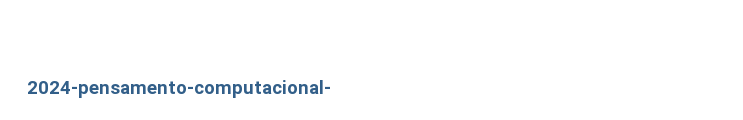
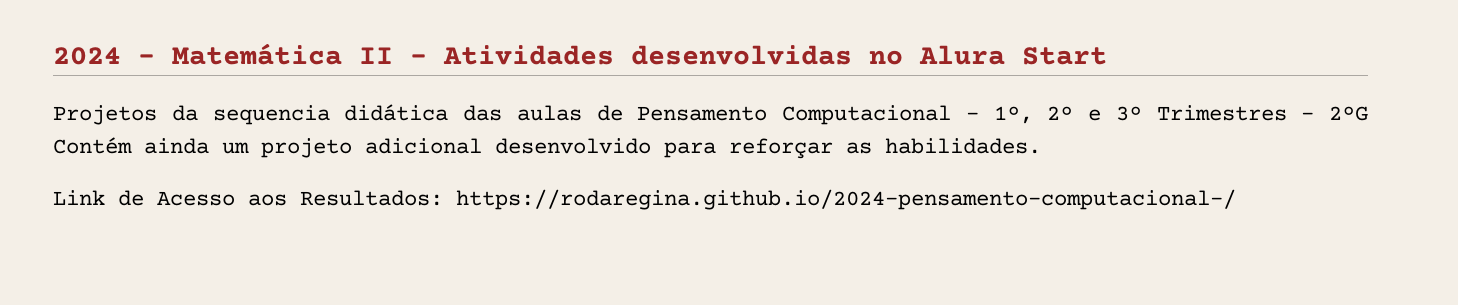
- 2024-pensamento-computacional-
+ 2024 - Matemática II - Atividades desenvolvidas no Alura Start
+ Projetos da sequencia didática das aulas de Pensamento Computacional - 1º, 2º e 3º Trimestres - 2ºG Contém ainda um projeto adicional desenvolvido para reforçar as habilidades.
+ Link de Acesso aos Resultados: https://rodaregina.github.io/2024-pensamento-computacional-/

